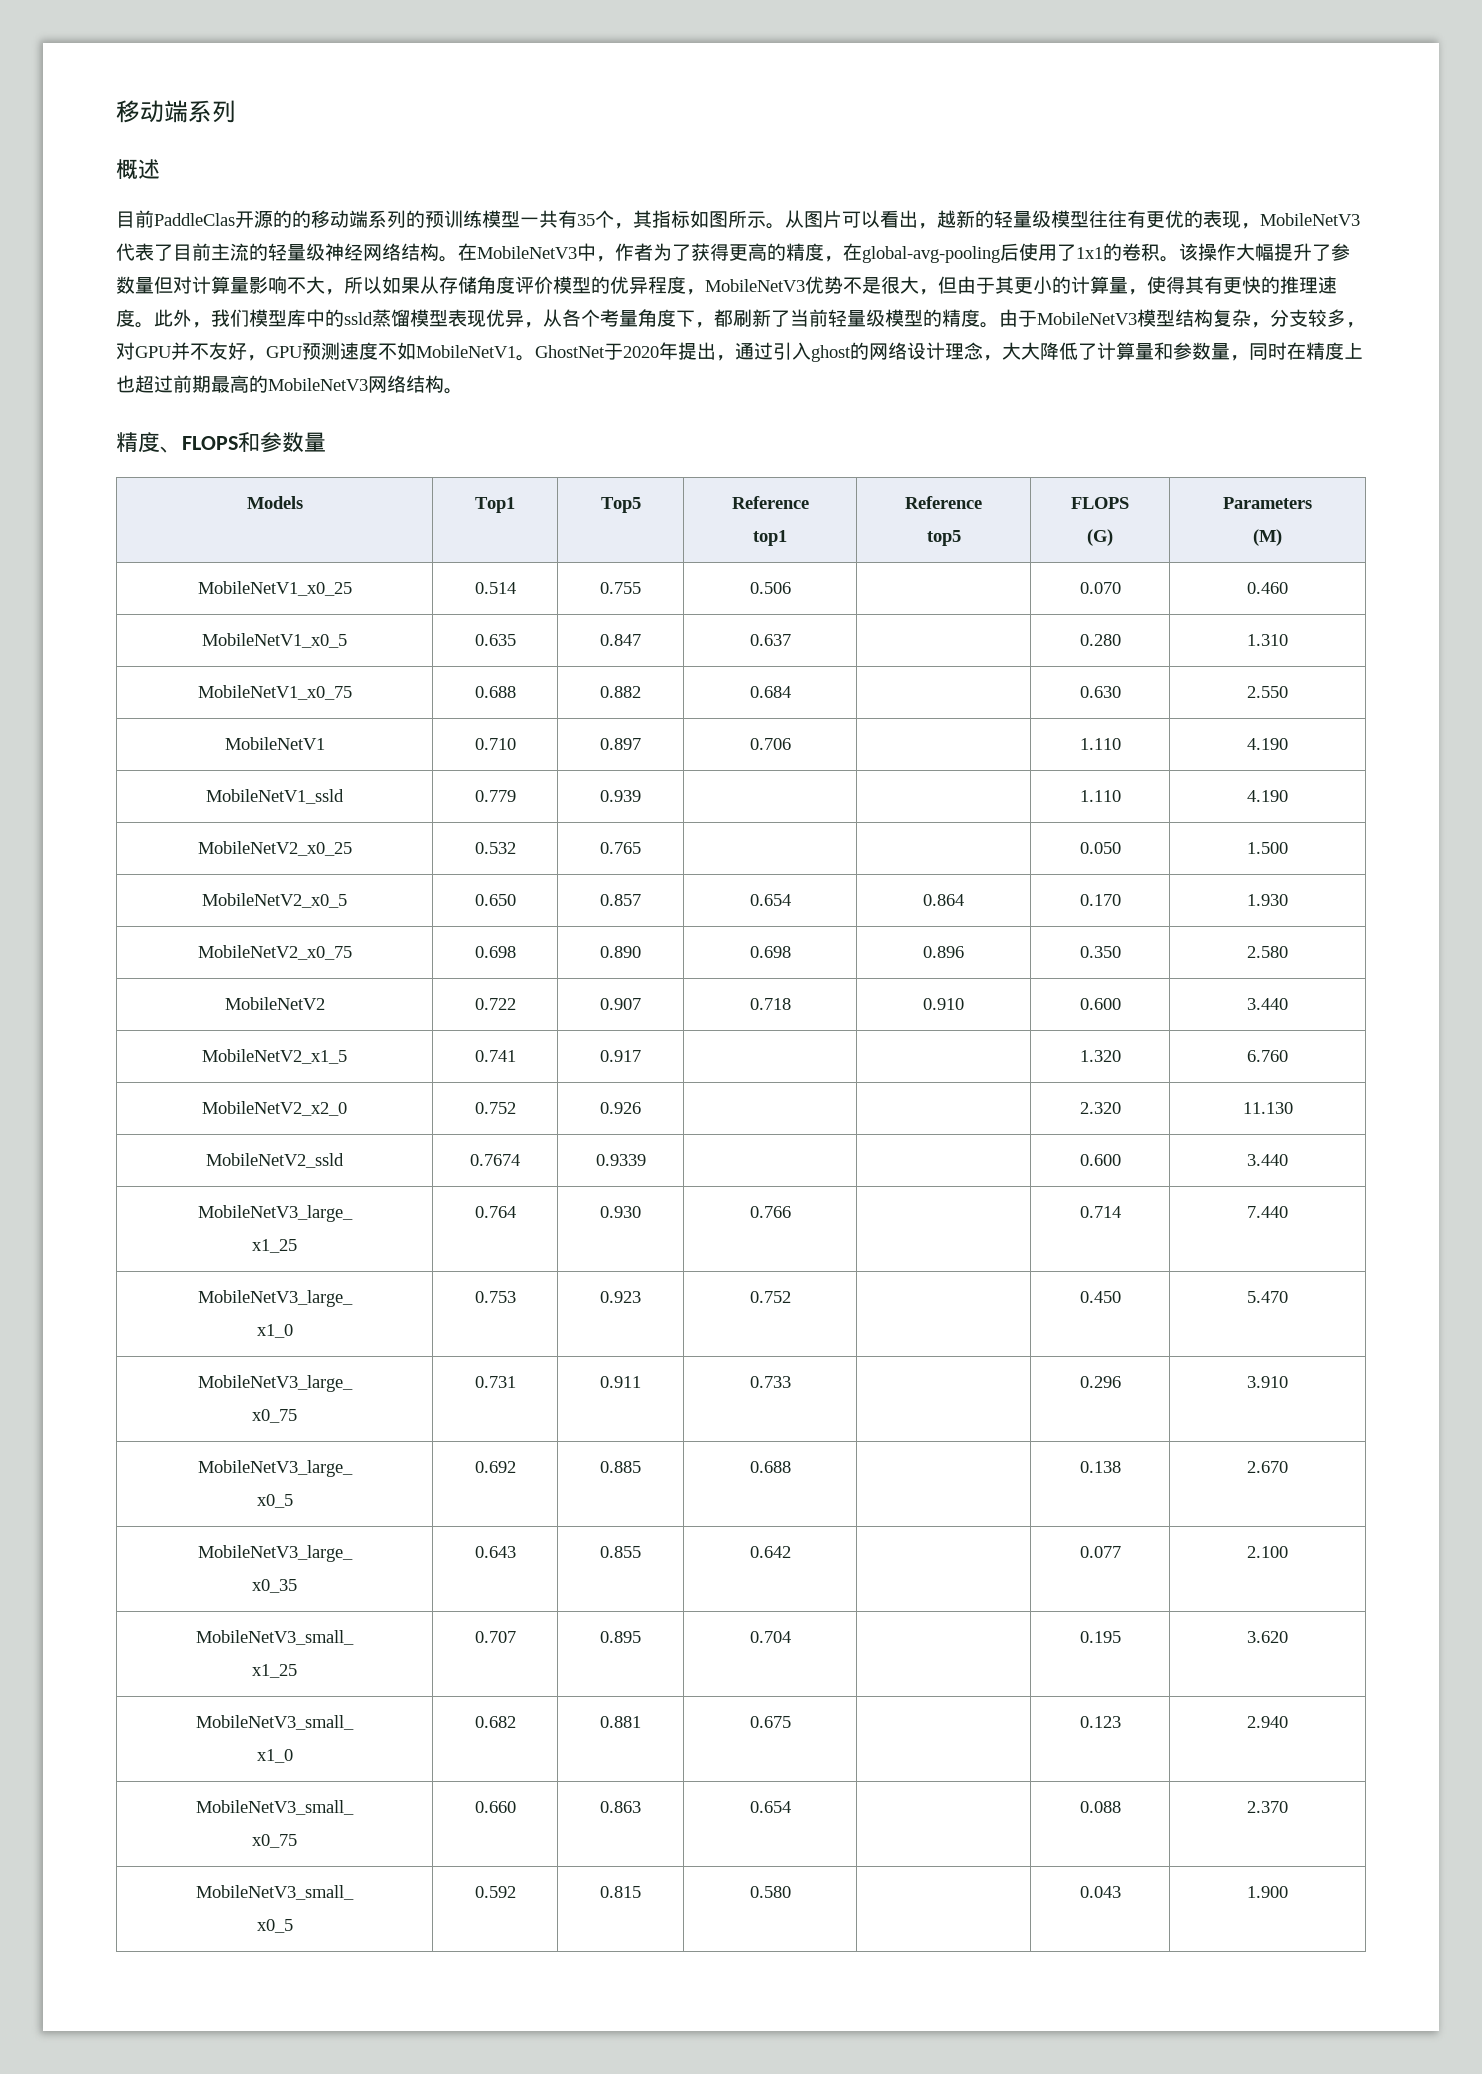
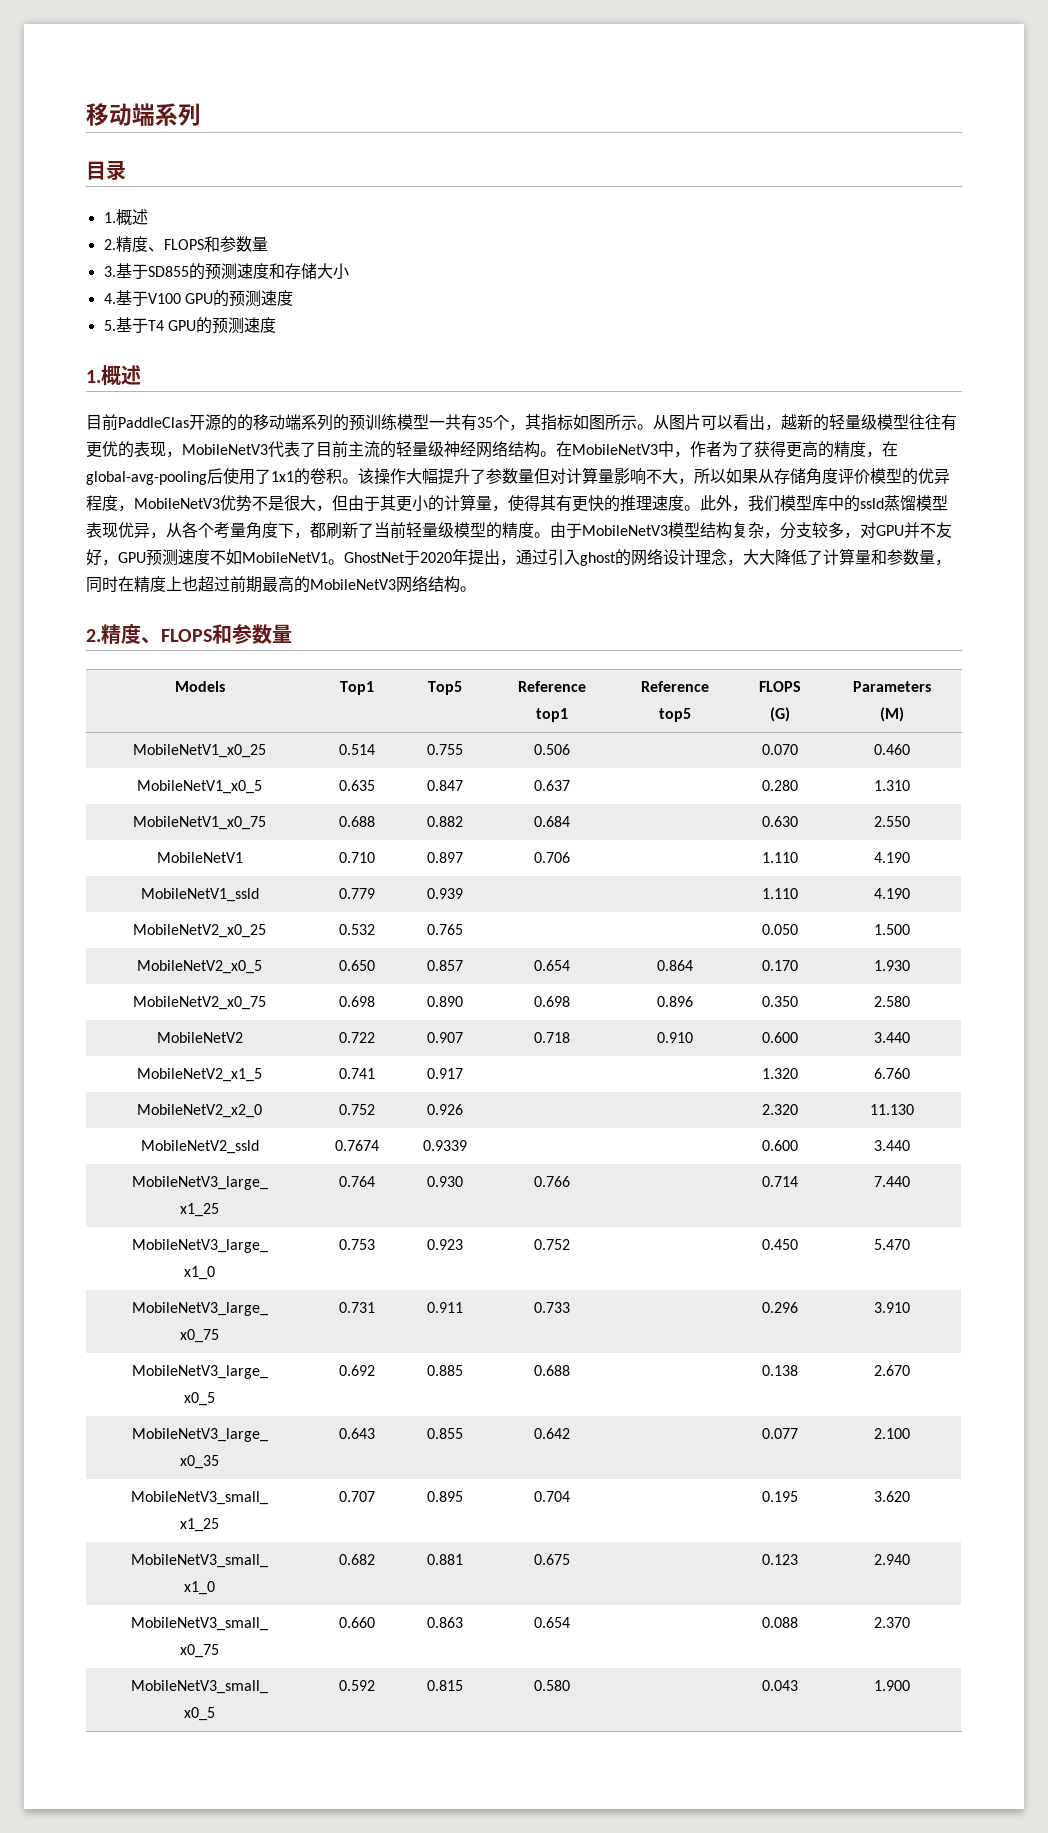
- 概述
+ 目录
+ 1.概述
+ 2.精度、FLOPS和参数量
+ 3.基于SD855的预测速度和存储大小
+ 4.基于V100 GPU的预测速度
+ 5.基于T4 GPU的预测速度
+ 1.概述
  GhostNet于2020年提出，通过引入ghost的网络设计理念，大大降低了计算量和参数量，同时在精度上也超过前期最高的MobileNetV3网络结构。
- 精度、FLOPS和参数量
+ 2.精度、FLOPS和参数量

